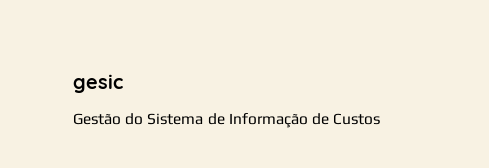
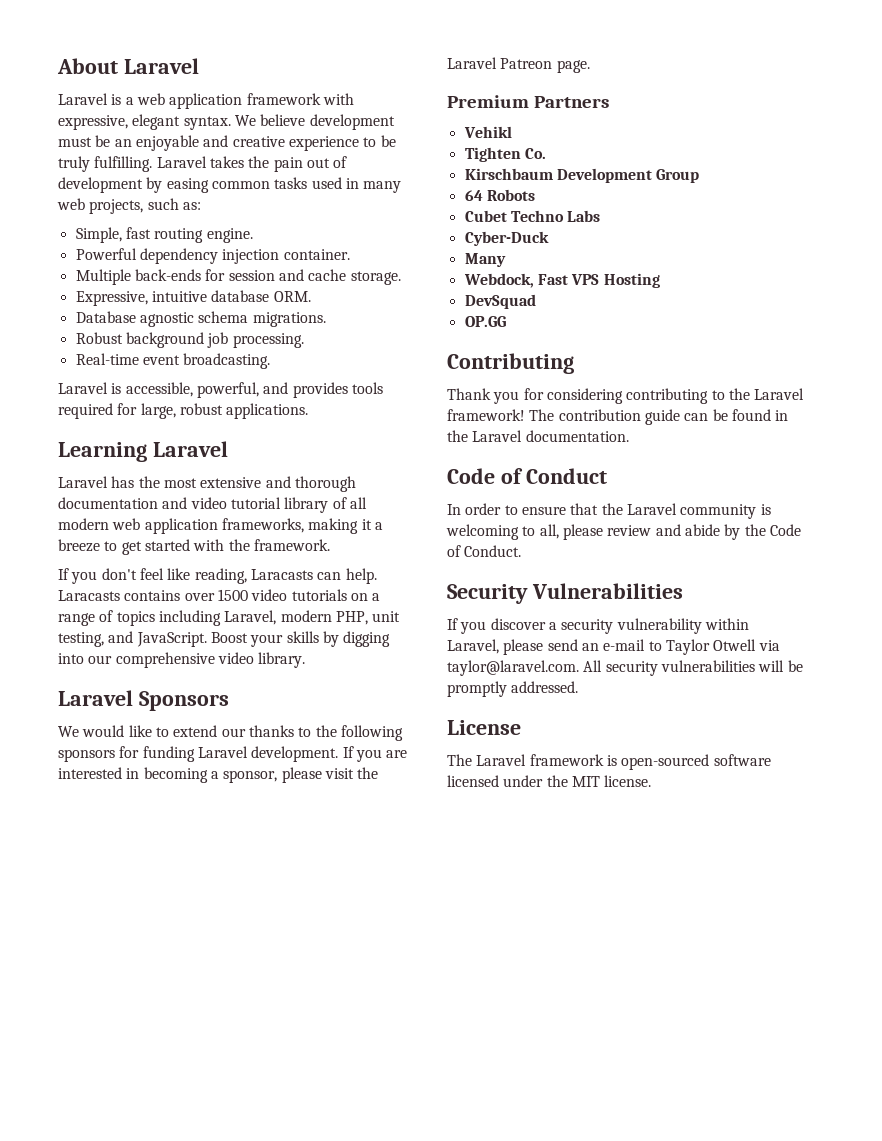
- gesic
- Gestão do Sistema de Informação de Custos
+ About Laravel
+ Laravel is a web application framework with expressive, elegant syntax. We believe development must be an enjoyable and creative experience to be truly fulfilling. Laravel takes the pain out of development by easing common tasks used in many web projects, such as:
+ Simple, fast routing engine.
+ Powerful dependency injection container.
+ Multiple back-ends for session and cache storage.
+ Expressive, intuitive database ORM.
+ Database agnostic schema migrations.
+ Robust background job processing.
+ Real-time event broadcasting.
+ Laravel is accessible, powerful, and provides tools required for large, robust applications.
+ Learning Laravel
+ Laravel has the most extensive and thorough documentation and video tutorial library of all modern web application frameworks, making it a breeze to get started with the framework.
+ If you don't feel like reading, Laracasts can help. Laracasts contains over 1500 video tutorials on a range of topics including Laravel, modern PHP, unit testing, and JavaScript. Boost your skills by digging into our comprehensive video library.
+ Laravel Sponsors
+ We would like to extend our thanks to the following sponsors for funding Laravel development. If you are interested in becoming a sponsor, please visit the Laravel Patreon page.
+ Premium Partners
+ Vehikl
+ Tighten Co.
+ Kirschbaum Development Group
+ 64 Robots
+ Cubet Techno Labs
+ Cyber-Duck
+ Many
+ Webdock, Fast VPS Hosting
+ DevSquad
+ OP.GG
+ Contributing
+ Thank you for considering contributing to the Laravel framework! The contribution guide can be found in the Laravel documentation.
+ Code of Conduct
+ In order to ensure that the Laravel community is welcoming to all, please review and abide by the Code of Conduct.
+ Security Vulnerabilities
+ If you discover a security vulnerability within Laravel, please send an e-mail to Taylor Otwell via taylor@laravel.com. All security vulnerabilities will be promptly addressed.
+ License
+ The Laravel framework is open-sourced software licensed under the MIT license.

